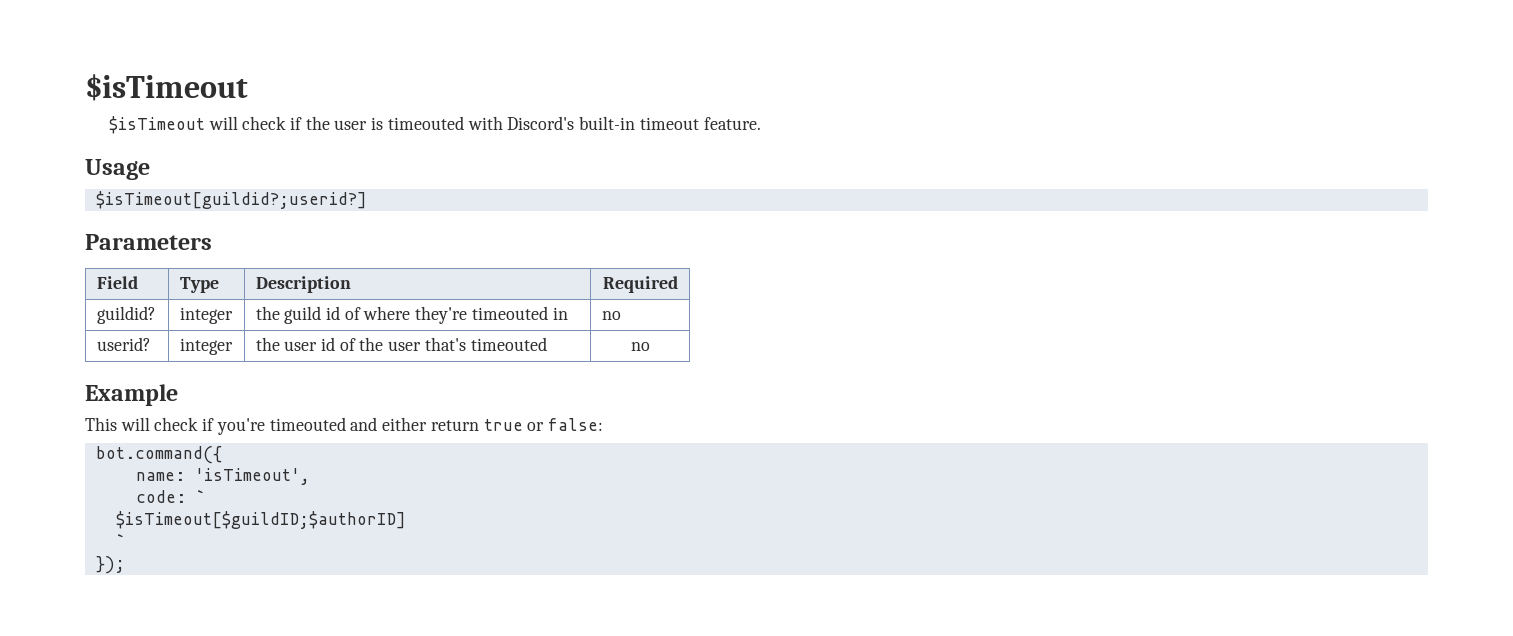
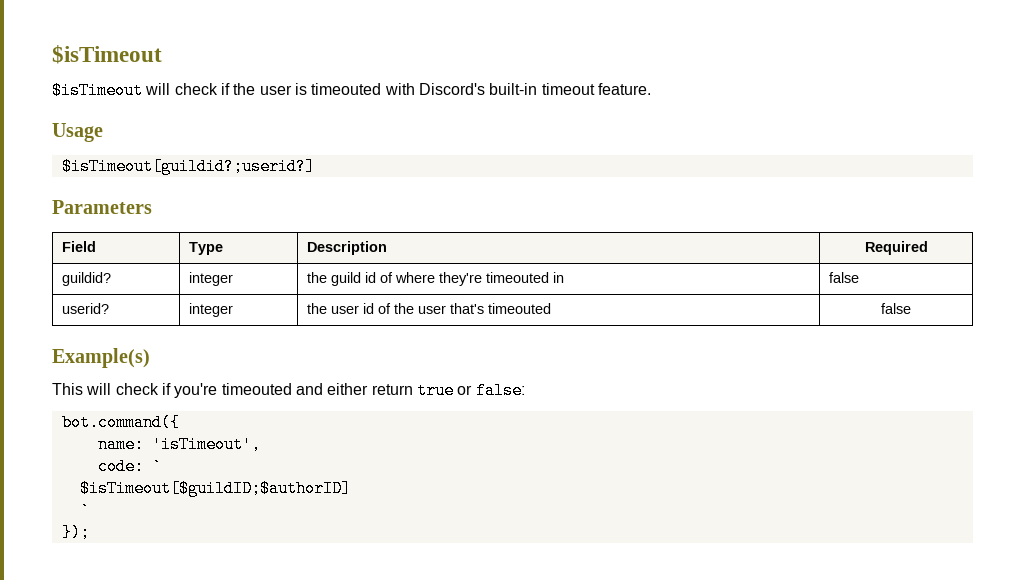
- guildid? | integer | the guild id of where they're timeouted in | no
+ guildid? | integer | the guild id of where they're timeouted in | false
- userid? | integer | the user id of the user that's timeouted | no
- Example
+ userid? | integer | the user id of the user that's timeouted | false
+ Example(s)

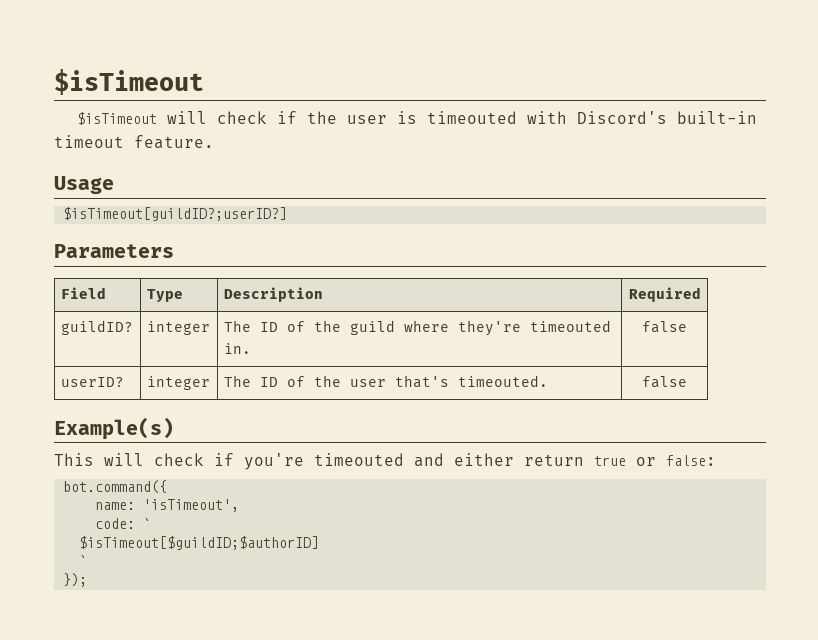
- $isTimeout[guildid?;userid?]
+ $isTimeout[guildID?;userID?]
- guildid? | integer | the guild id of where they're timeouted in | false
- userid? | integer | the user id of the user that's timeouted | false
+ guildID? | integer | The ID of the guild where they're timeouted in. | false
+ userID? | integer | The ID of the user that's timeouted. | false

